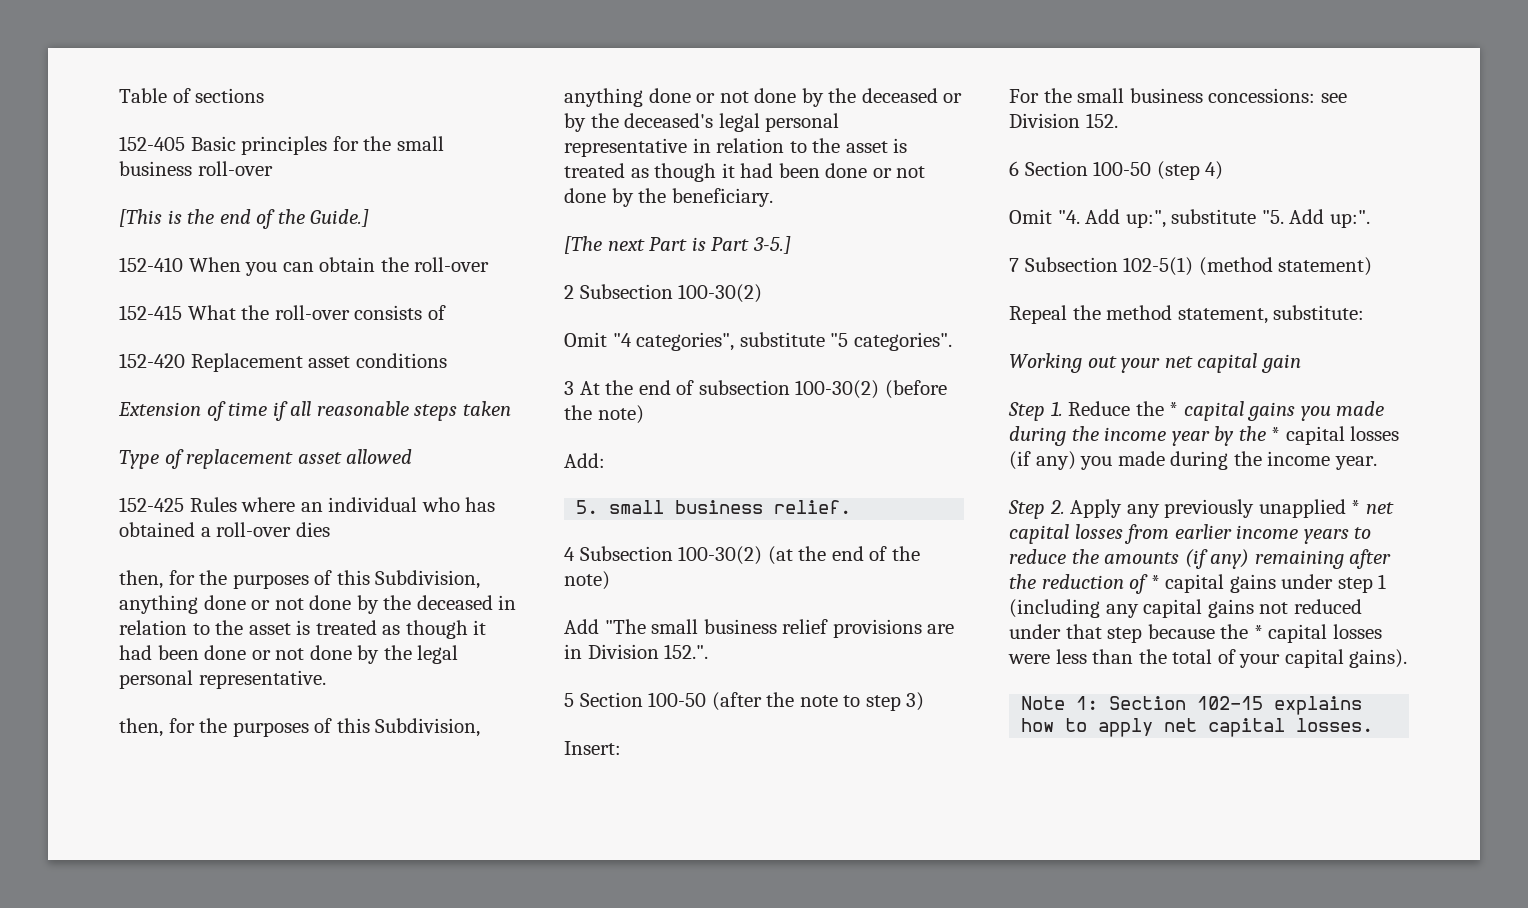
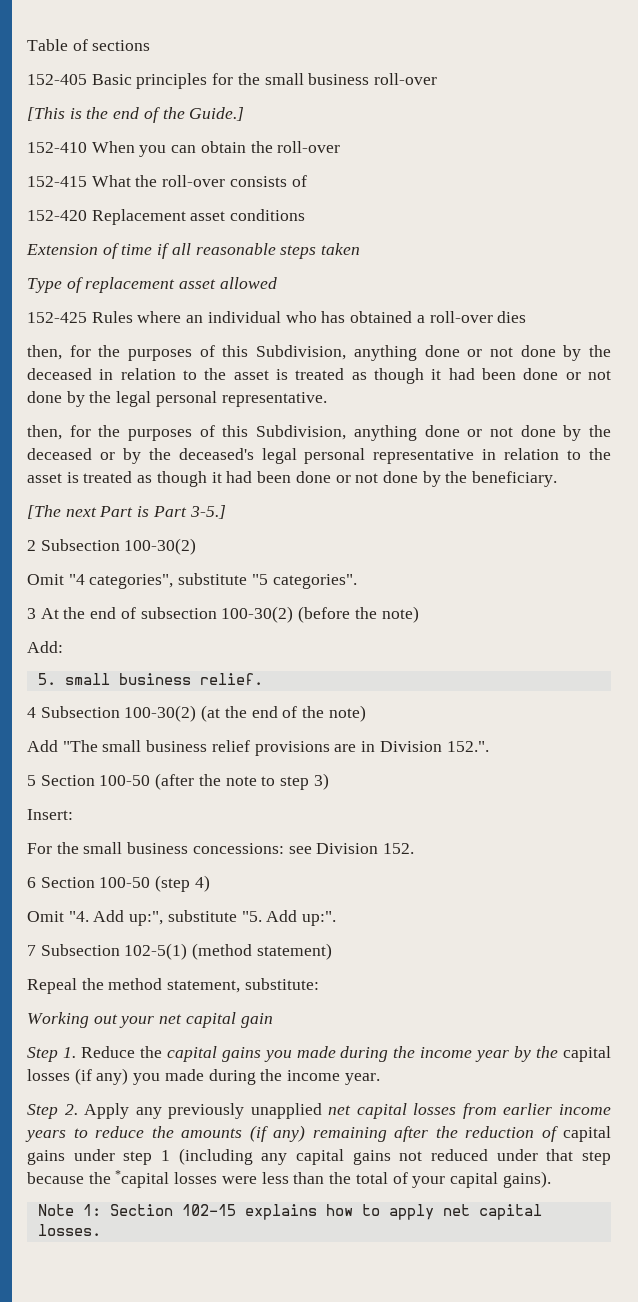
- Step 1. Reduce the * capital gains you made during the income year by the * capital losses (if any) you made during the income year.
+ Step 1. Reduce the capital gains you made during the income year by the capital losses (if any) you made during the income year.
- Step 2. Apply any previously unapplied * net capital losses from earlier income years to reduce the amounts (if any) remaining after the reduction of * capital gains under step 1 (including any capital gains not reduced under that step because the * capital losses were less than the total of your capital gains).
+ Step 2. Apply any previously unapplied net capital losses from earlier income years to reduce the amounts (if any) remaining after the reduction of capital gains under step 1 (including any capital gains not reduced under that step because the *capital losses were less than the total of your capital gains).

